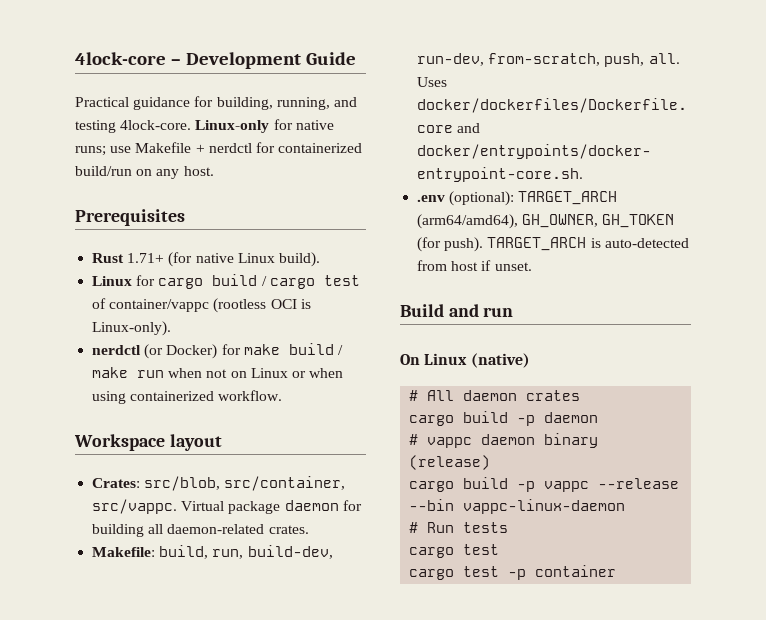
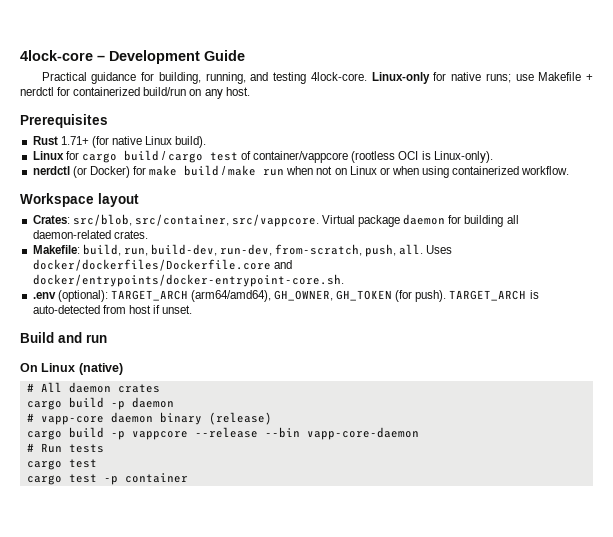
- Linux for cargo build / cargo test of container/vappc (rootless OCI is Linux-only).
+ Linux for cargo build / cargo test of container/vappcore (rootless OCI is Linux-only).
- Crates: src/blob, src/container, src/vappc.
+ Crates: src/blob, src/container, src/vappcore.
- # vappc daemon binary (release)
+ # vapp-core daemon binary (release)
- cargo build -p vappc --release --bin vappc-linux-daemon
+ cargo build -p vappcore --release --bin vapp-core-daemon

